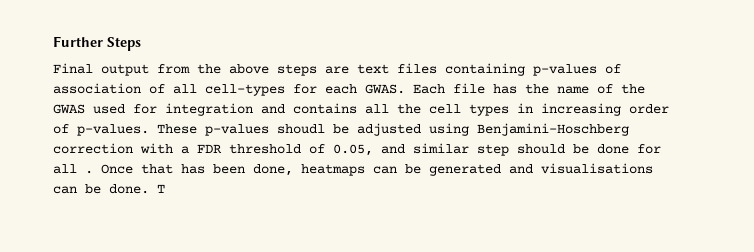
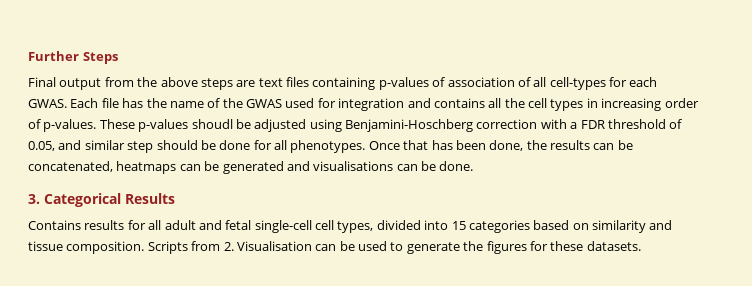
- These p-values shoudl be adjusted using Benjamini-Hoschberg correction with a FDR threshold of 0.05, and similar step should be done for all .
+ These p-values shoudl be adjusted using Benjamini-Hoschberg correction with a FDR threshold of 0.05, and similar step should be done for all phenotypes.
- Once that has been done, heatmaps can be generated and visualisations can be done. T
+ Once that has been done, the results can be concatenated, heatmaps can be generated and visualisations can be done.
+ 3. Categorical Results
+ Contains results for all adult and fetal single-cell cell types, divided into 15 categories based on similarity and tissue composition. Scripts from 2. Visualisation can be used to generate the figures for these datasets.

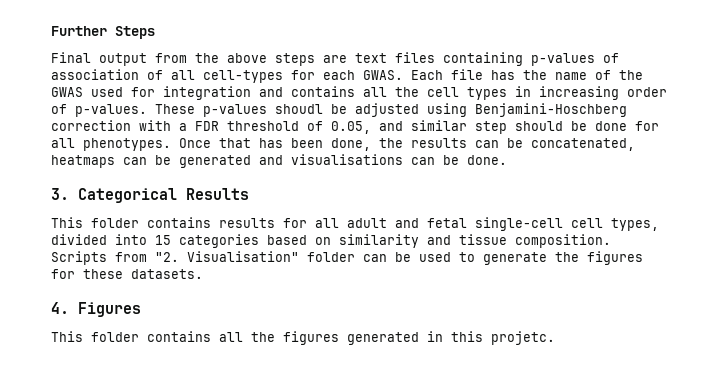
- Contains results for all adult and fetal single-cell cell types, divided into 15 categories based on similarity and tissue composition.
+ This folder contains results for all adult and fetal single-cell cell types, divided into 15 categories based on similarity and tissue composition.
- Scripts from 2. Visualisation can be used to generate the figures for these datasets.
+ Scripts from "2. Visualisation" folder can be used to generate the figures for these datasets.
+ 4. Figures
+ This folder contains all the figures generated in this projetc.

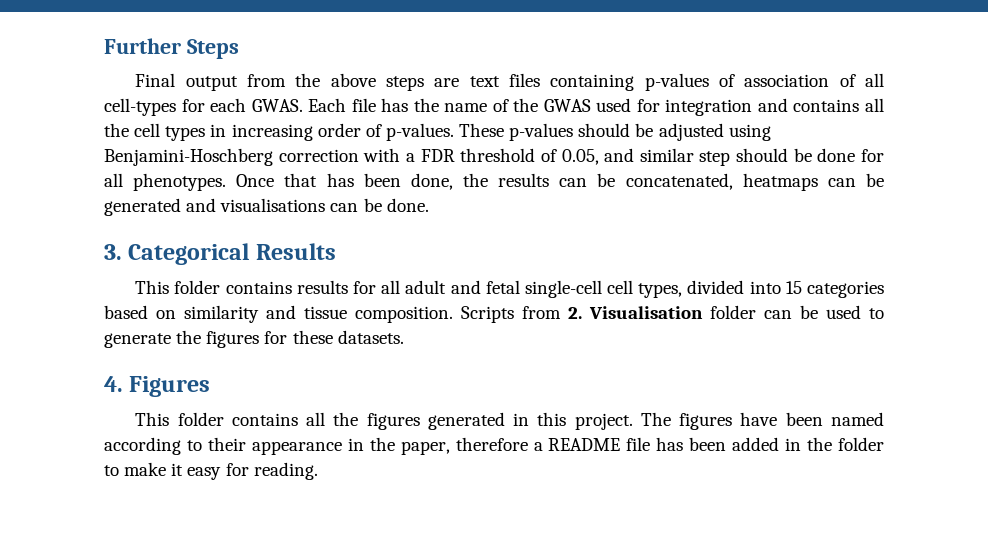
- These p-values shoudl be adjusted using Benjamini-Hoschberg correction with a FDR threshold of 0.05, and similar step should be done for all phenotypes.
+ These p-values should be adjusted using Benjamini-Hoschberg correction with a FDR threshold of 0.05, and similar step should be done for all phenotypes.
- Scripts from "2. Visualisation" folder can be used to generate the figures for these datasets.
+ Scripts from 2. Visualisation folder can be used to generate the figures for these datasets.
- This folder contains all the figures generated in this projetc.
+ This folder contains all the figures generated in this project. The figures have been named according to their appearance in the paper, therefore a README file has been added in the folder to make it easy for reading.

